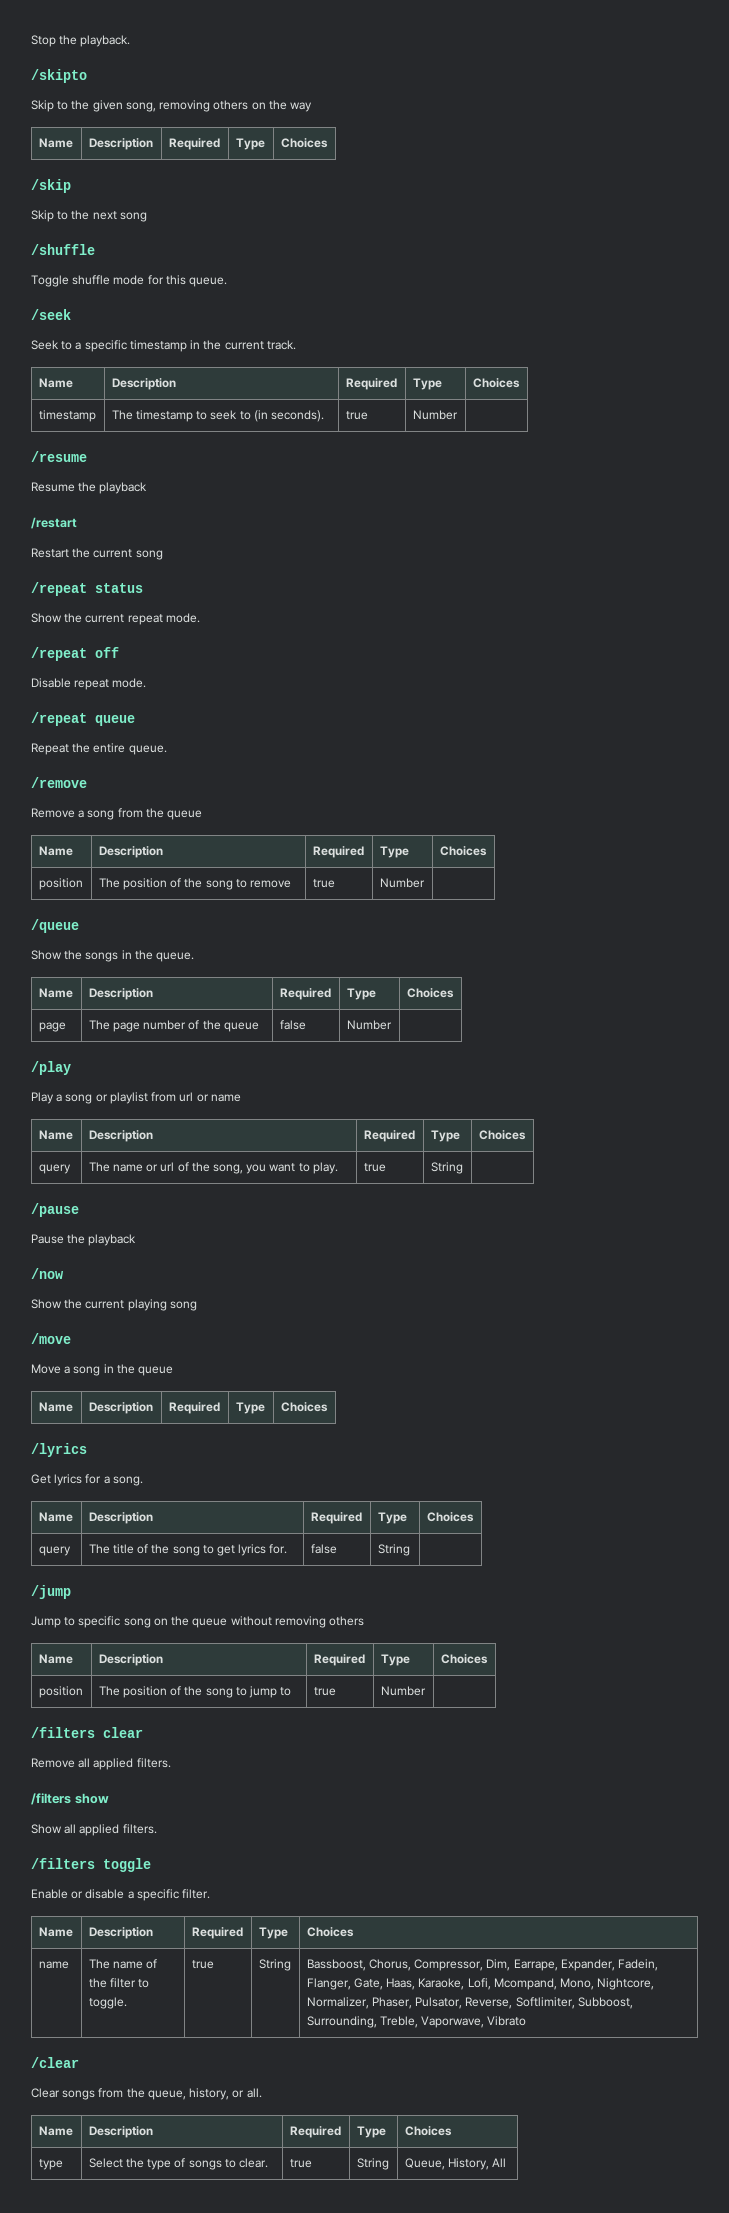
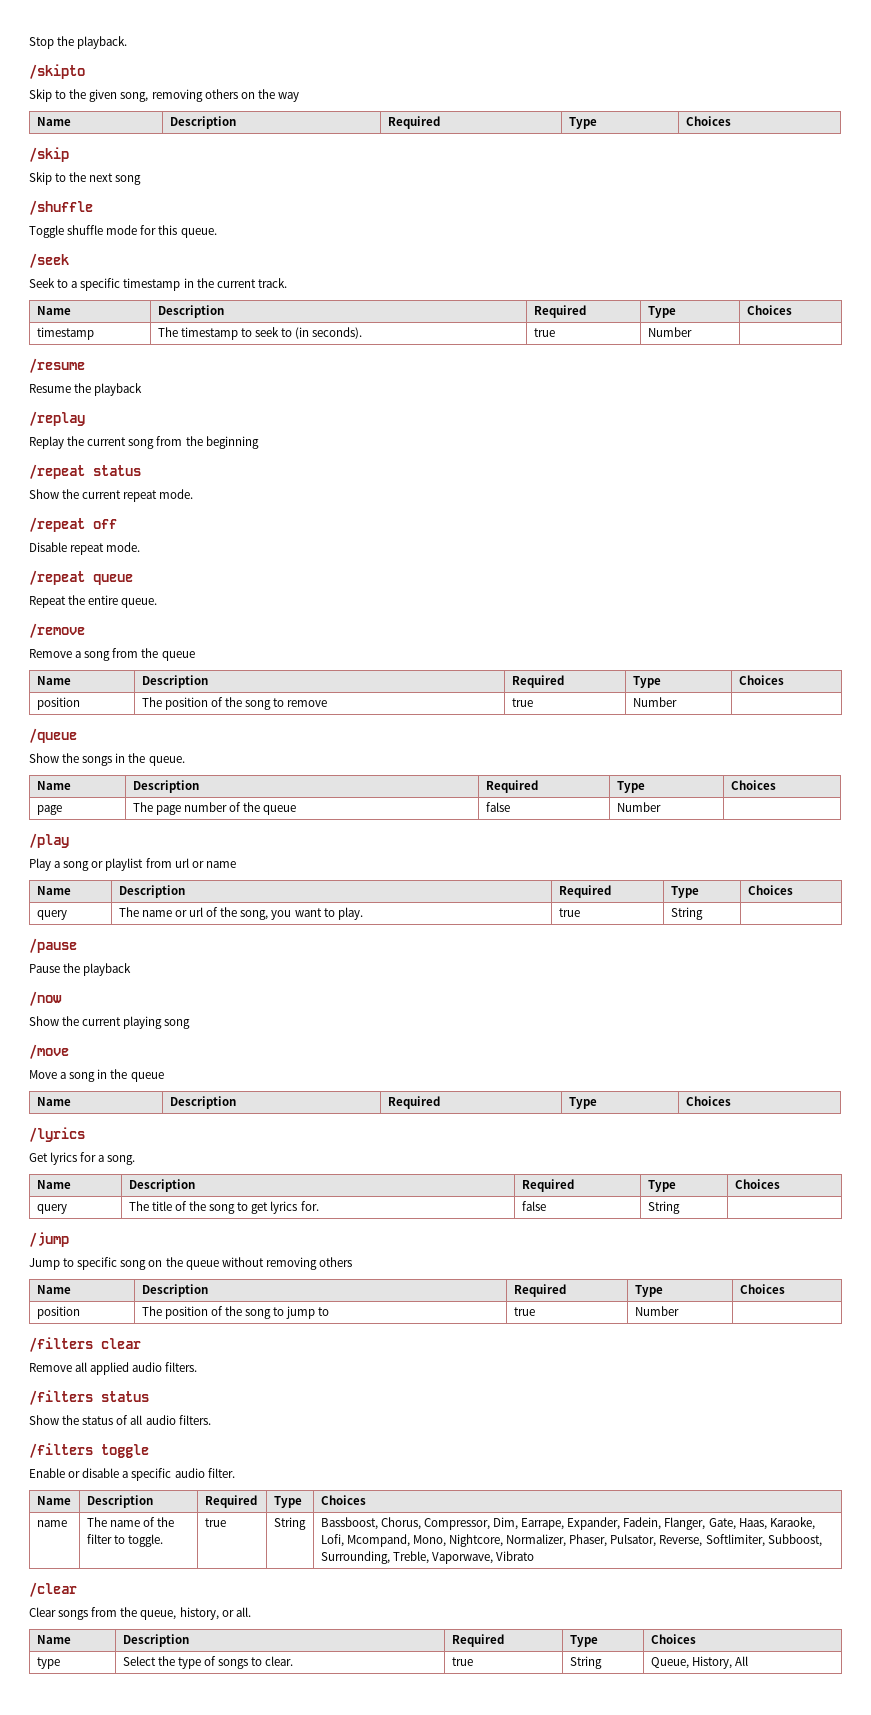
- /restart
- Restart the current song
+ /replay
+ Replay the current song from the beginning
- Remove all applied filters.
- /filters show
- Show all applied filters.
+ Remove all applied audio filters.
+ /filters status
+ Show the status of all audio filters.
- Enable or disable a specific filter.
+ Enable or disable a specific audio filter.

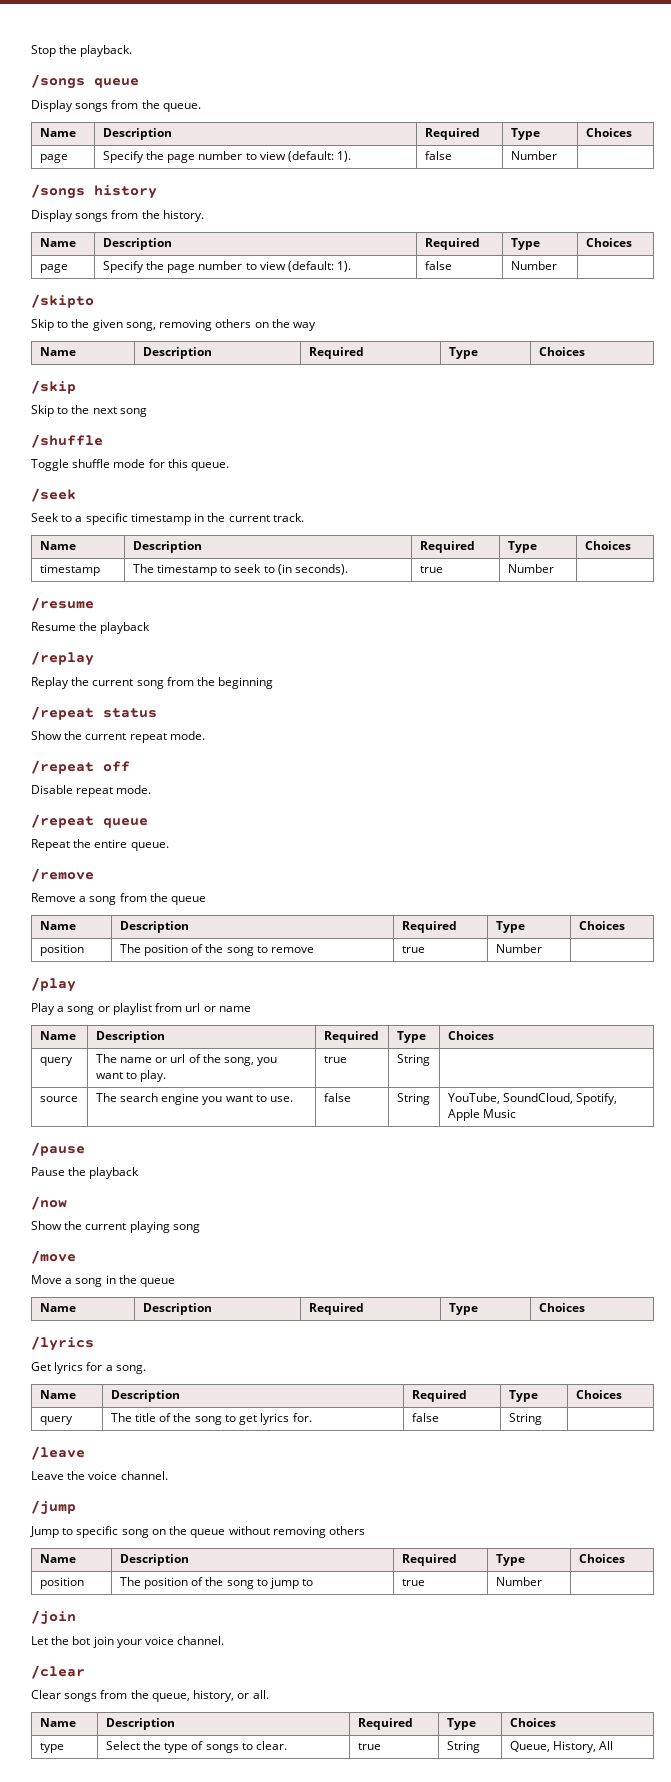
+ /songs queue
+ Display songs from the queue.
+ Name | Description | Required | Type | Choices
+ page | Specify the page number to view (default: 1). | false | Number |
+ /songs history
+ Display songs from the history.
+ Name | Description | Required | Type | Choices
+ page | Specify the page number to view (default: 1). | false | Number |
- /queue
- Show the songs in the queue.
- Name | Description | Required | Type | Choices
- page | The page number of the queue | false | Number |
+ source | The search engine you want to use. | false | String | YouTube, SoundCloud, Spotify, Apple Music
+ /leave
+ Leave the voice channel.
- /filters clear
- Remove all applied audio filters.
- /filters status
- Show the status of all audio filters.
- /filters toggle
- Enable or disable a specific audio filter.
- Name | Description | Required | Type | Choices
- name | The name of the filter to toggle. | true | String | Bassboost, Chorus, Compressor, Dim, Earrape, Expander, Fadein, Flanger, Gate, Haas, Karaoke, Lofi, Mcompand, Mono, Nightcore, Normalizer, Phaser, Pulsator, Reverse, Softlimiter, Subboost, Surrounding, Treble, Vaporwave, Vibrato
+ /join
+ Let the bot join your voice channel.

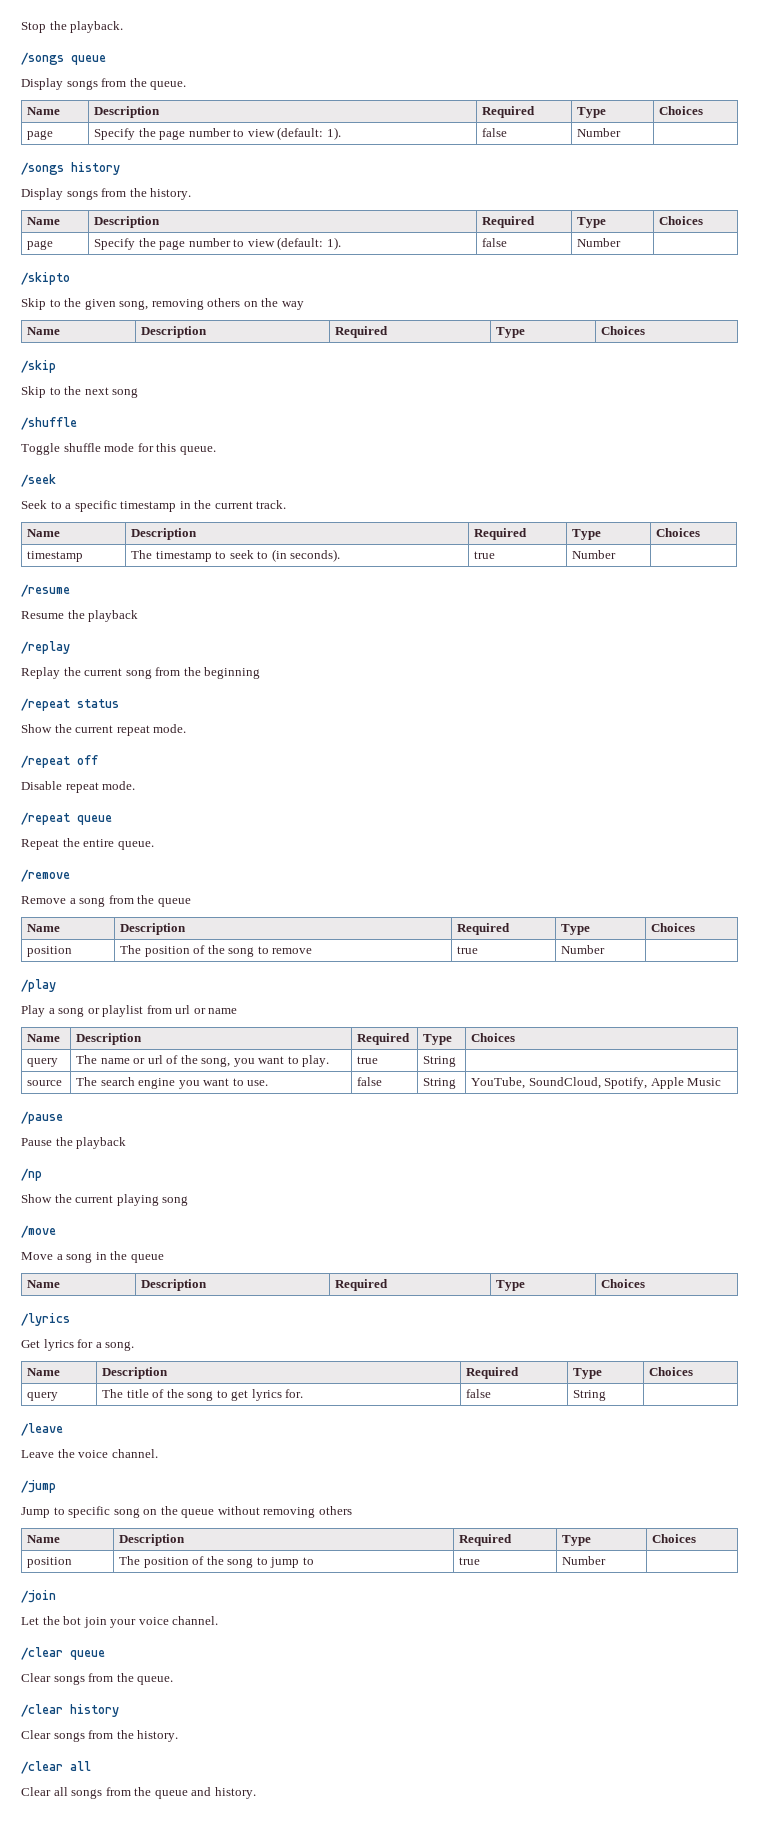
- /now
+ /np
- /clear
- Clear songs from the queue, history, or all.
- Name | Description | Required | Type | Choices
- type | Select the type of songs to clear. | true | String | Queue, History, All
+ /clear queue
+ Clear songs from the queue.
+ /clear history
+ Clear songs from the history.
+ /clear all
+ Clear all songs from the queue and history.

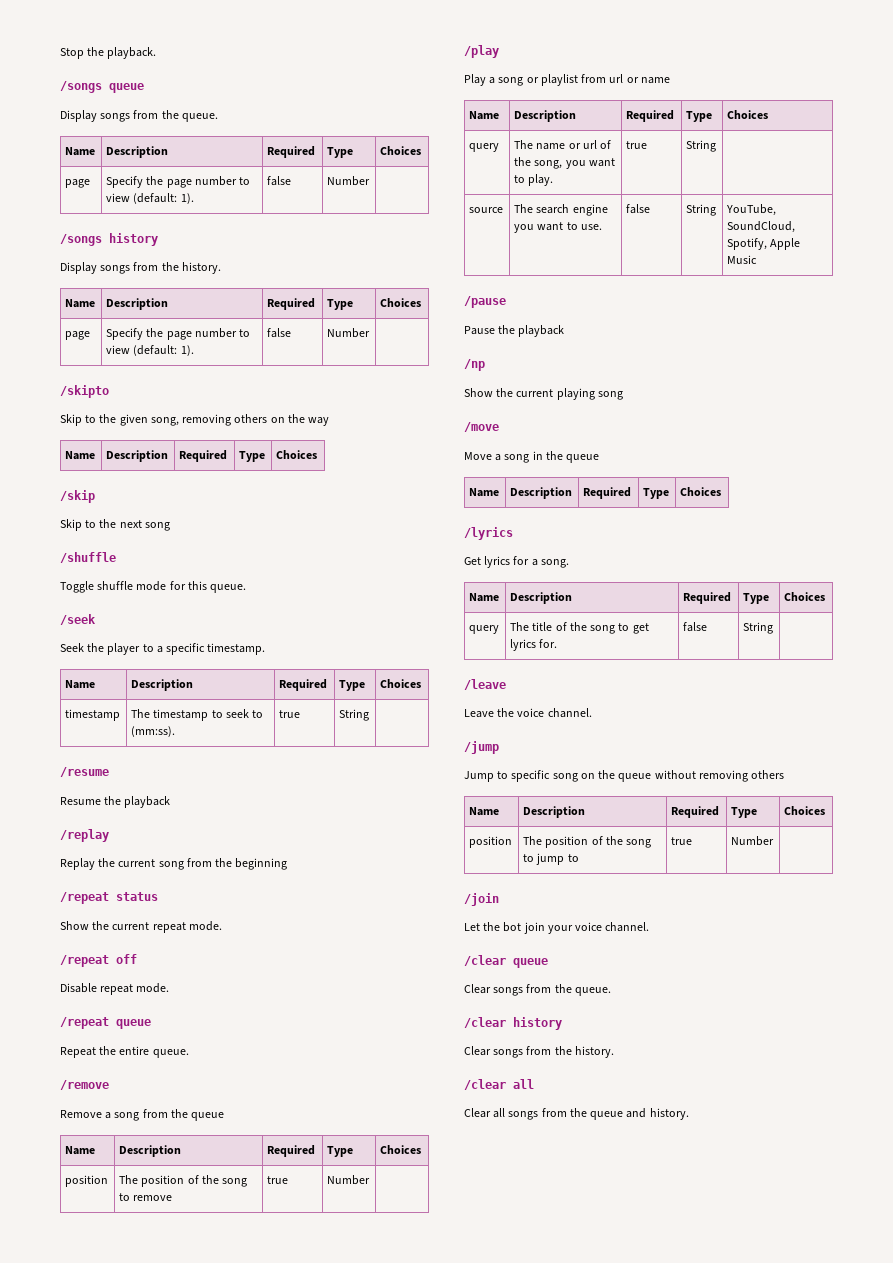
- Seek to a specific timestamp in the current track.
+ Seek the player to a specific timestamp.
- timestamp | The timestamp to seek to (in seconds). | true | Number |
+ timestamp | The timestamp to seek to (mm:ss). | true | String |

